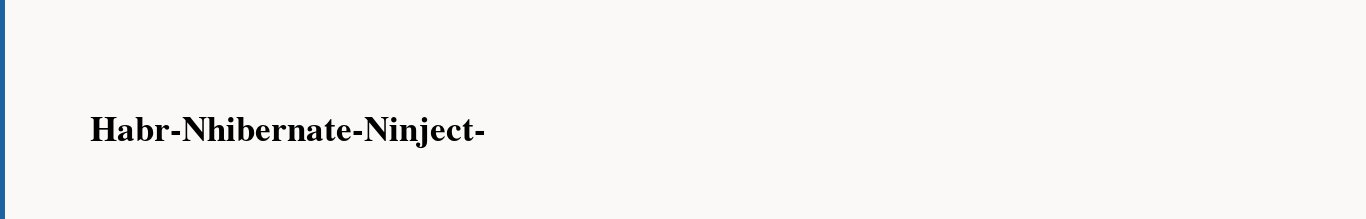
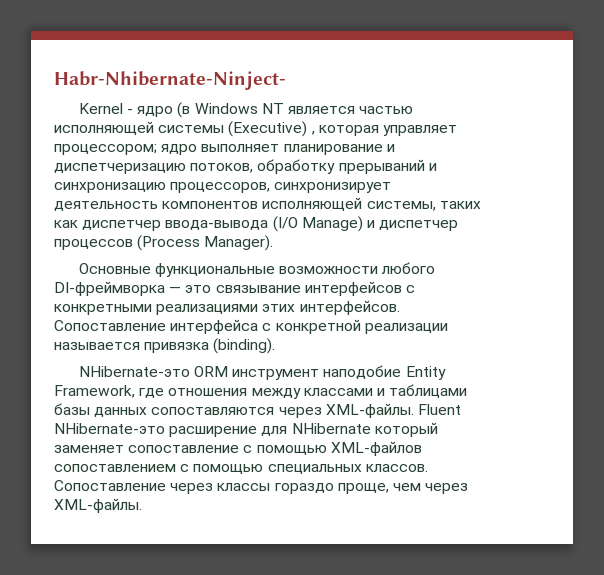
+ Kernel - ядро (в Windows NT является частью исполняющей системы (Executive) , которая управляет процессором; ядро выполняет планирование и диспетчеризацию потоков, обработку прерываний и синхронизацию процессоров, синхронизирует деятельность компонентов исполняющей системы, таких как диспетчер ввода-вывода (I/O Manage) и диспетчер процессов (Process Manager).
+ Основные функциональные возможности любого DI-фреймворка — это связывание интерфейсов с конкретными реализациями этих интерфейсов. Сопоставление интерфейса с конкретной реализации называется привязка (binding).
+ NHibernate-это ORM инструмент наподобие Entity Framework, где отношения между классами и таблицами базы данных сопоставляются через XML-файлы. Fluent NHibernate-это расширение для NHibernate который заменяет сопоставление с помощью XML-файлов сопоставлением с помощью специальных классов. Сопоставление через классы гораздо проще, чем через XML-файлы.

